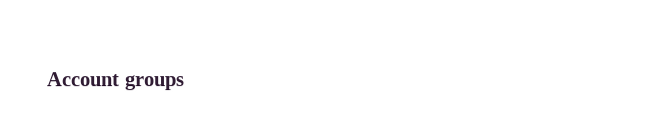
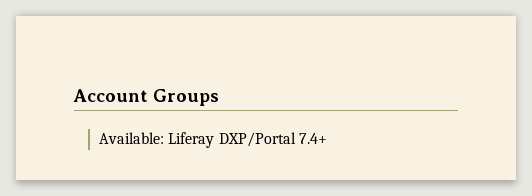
- Account groups
+ Account Groups
+ Available: Liferay DXP/Portal 7.4+

